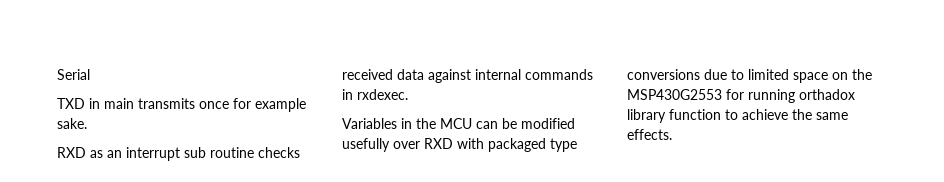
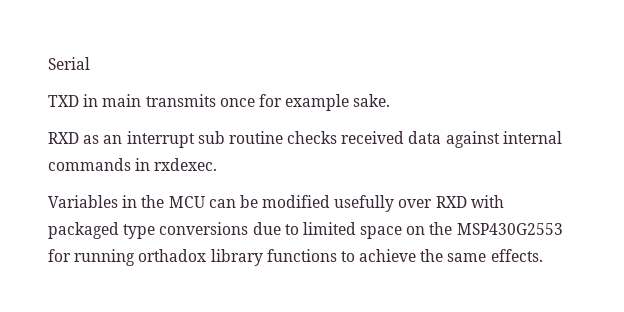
- Variables in the MCU can be modified usefully over RXD with packaged type conversions due to limited space on the MSP430G2553 for running orthadox library function to achieve the same effects.
+ Variables in the MCU can be modified usefully over RXD with packaged type conversions due to limited space on the MSP430G2553 for running orthadox library functions to achieve the same effects.

